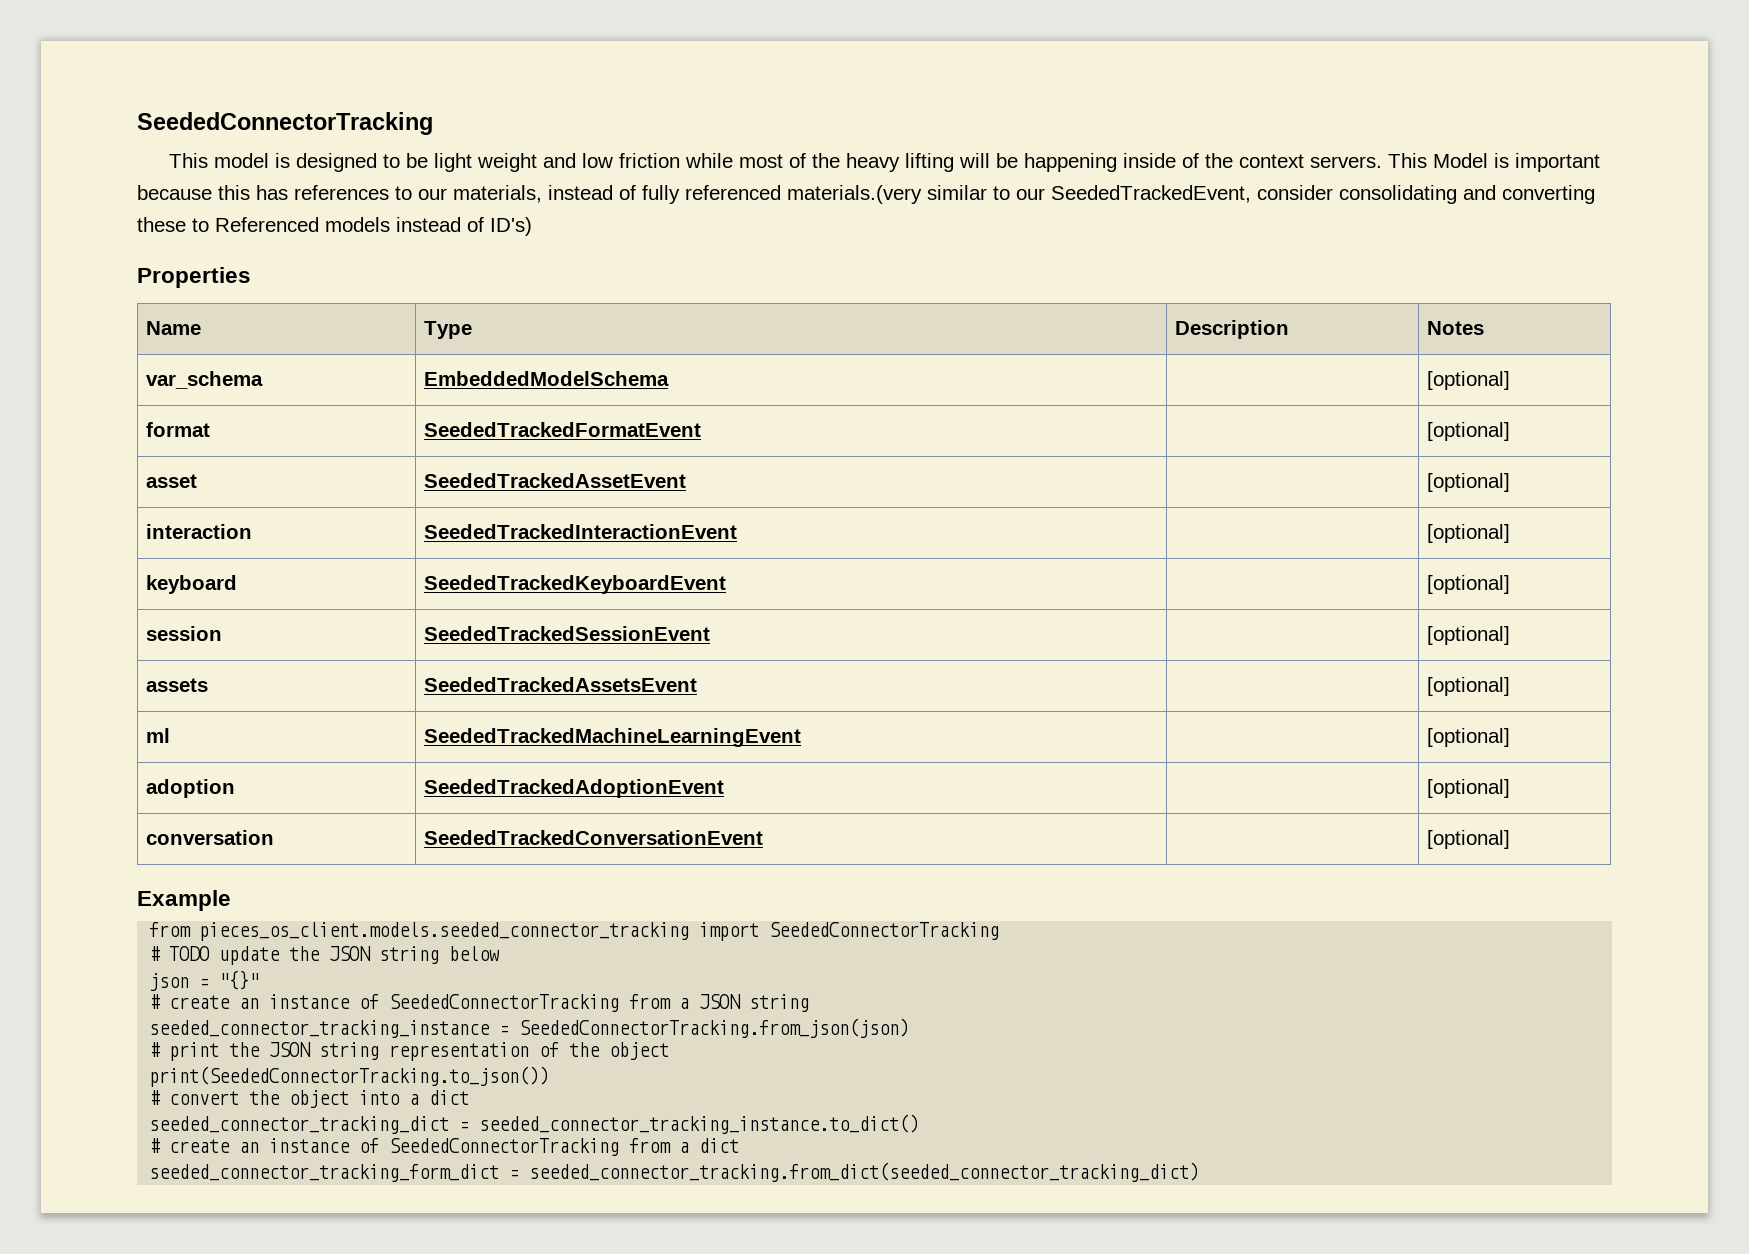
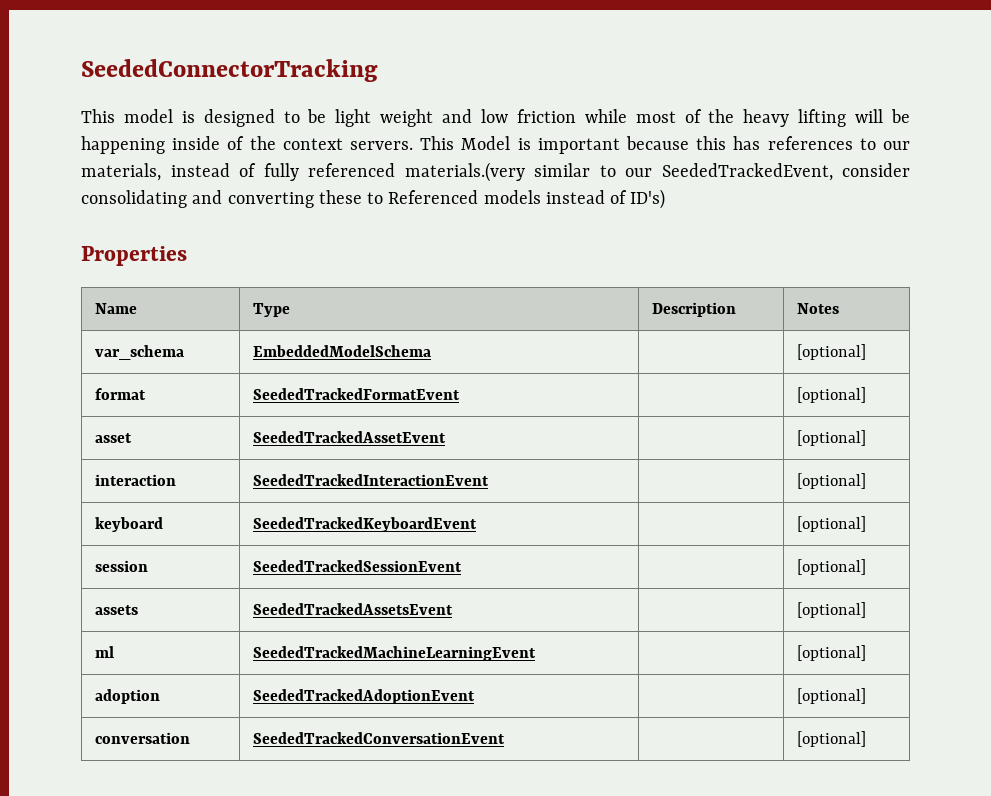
- Example
- from pieces_os_client.models.seeded_connector_tracking import SeededConnectorTracking
- # TODO update the JSON string below
- json = "{}"
- # create an instance of SeededConnectorTracking from a JSON string
- seeded_connector_tracking_instance = SeededConnectorTracking.from_json(json)
- # print the JSON string representation of the object
- print(SeededConnectorTracking.to_json())
- # convert the object into a dict
- seeded_connector_tracking_dict = seeded_connector_tracking_instance.to_dict()
- # create an instance of SeededConnectorTracking from a dict
- seeded_connector_tracking_form_dict = seeded_connector_tracking.from_dict(seeded_connector_tracking_dict)

